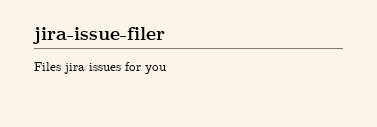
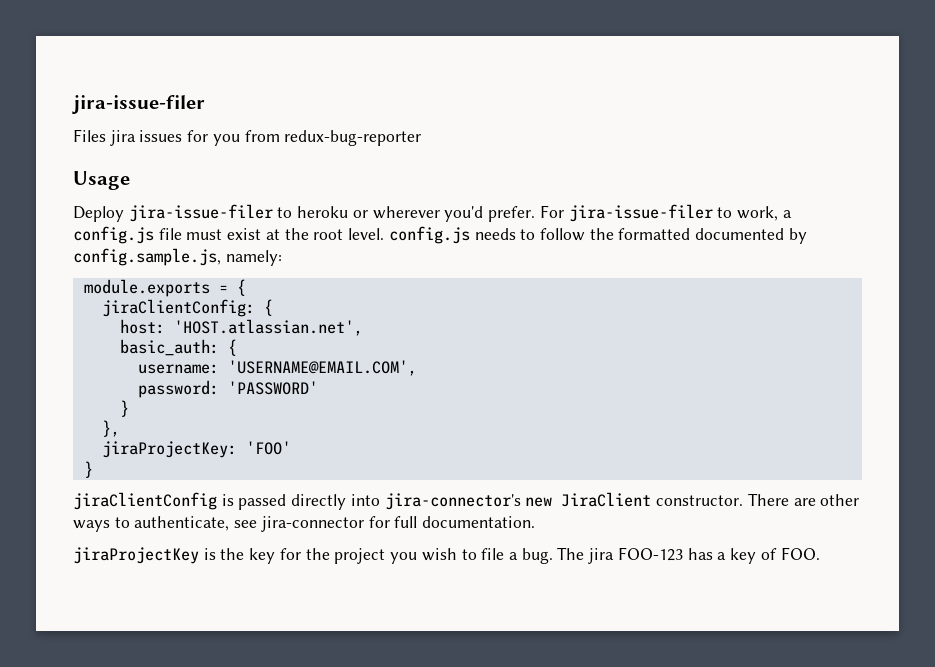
- Files jira issues for you
+ Files jira issues for you from redux-bug-reporter
+ Usage
+ Deploy jira-issue-filer to heroku or wherever you'd prefer. For jira-issue-filer to work, a config.js file must exist at the root level. config.js needs to follow the formatted documented by config.sample.js, namely:
+ module.exports = {
+ jiraClientConfig: {
+ host: 'HOST.atlassian.net',
+ basic_auth: {
+ username: 'USERNAME@EMAIL.COM',
+ password: 'PASSWORD'
+ }
+ },
+ jiraProjectKey: 'FOO'
+ }
+ jiraClientConfig is passed directly into jira-connector's new JiraClient constructor. There are other ways to authenticate, see jira-connector for full documentation.
+ jiraProjectKey is the key for the project you wish to file a bug. The jira FOO-123 has a key of FOO.

